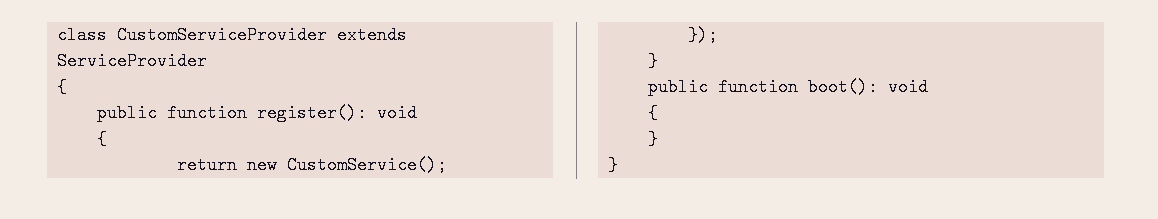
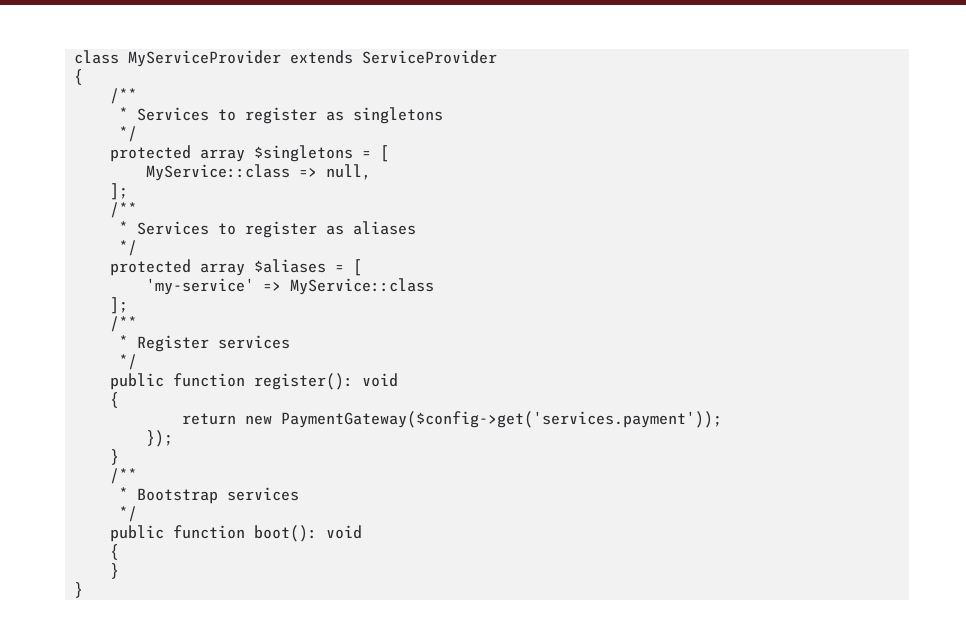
- class CustomServiceProvider extends ServiceProvider
+ class MyServiceProvider extends ServiceProvider
  {
+ /**
+ * Services to register as singletons
+ */
+ protected array $singletons = [
+ MyService::class => null,
+ ];
+ /**
+ * Services to register as aliases
+ */
+ protected array $aliases = [
+ 'my-service' => MyService::class
+ ];
+ /**
+ * Register services
+ */
- return new CustomService();
+ return new PaymentGateway($config->get('services.payment'));
  });
  }
+ /**
+ * Bootstrap services
+ */

